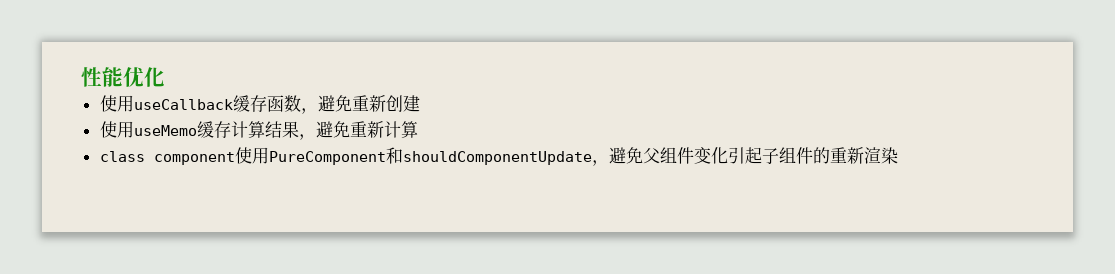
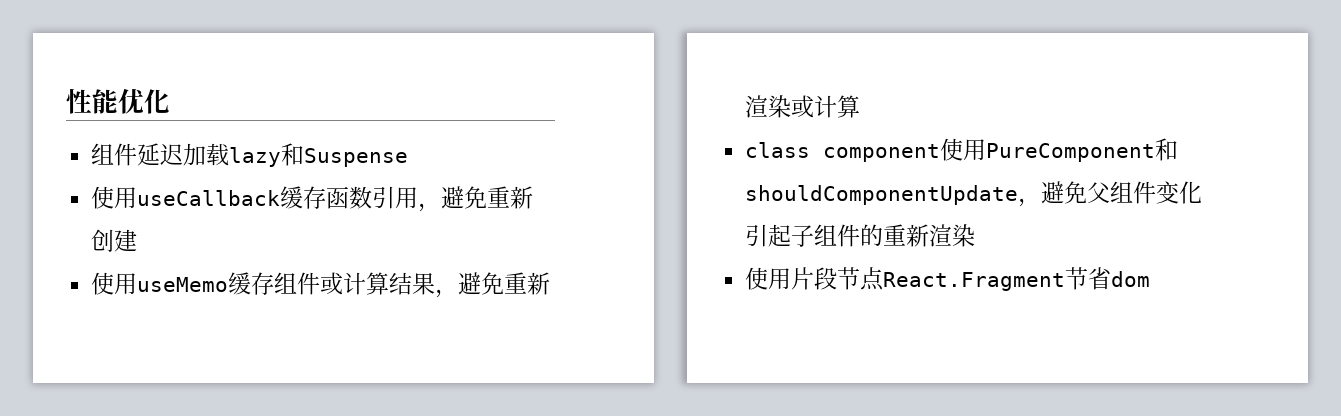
+ 组件延迟加载lazy和Suspense
- 使用useCallback缓存函数，避免重新创建
+ 使用useCallback缓存函数引用，避免重新创建
- 使用useMemo缓存计算结果，避免重新计算
+ 使用useMemo缓存组件或计算结果，避免重新渲染或计算
+ 使用片段节点React.Fragment节省dom

